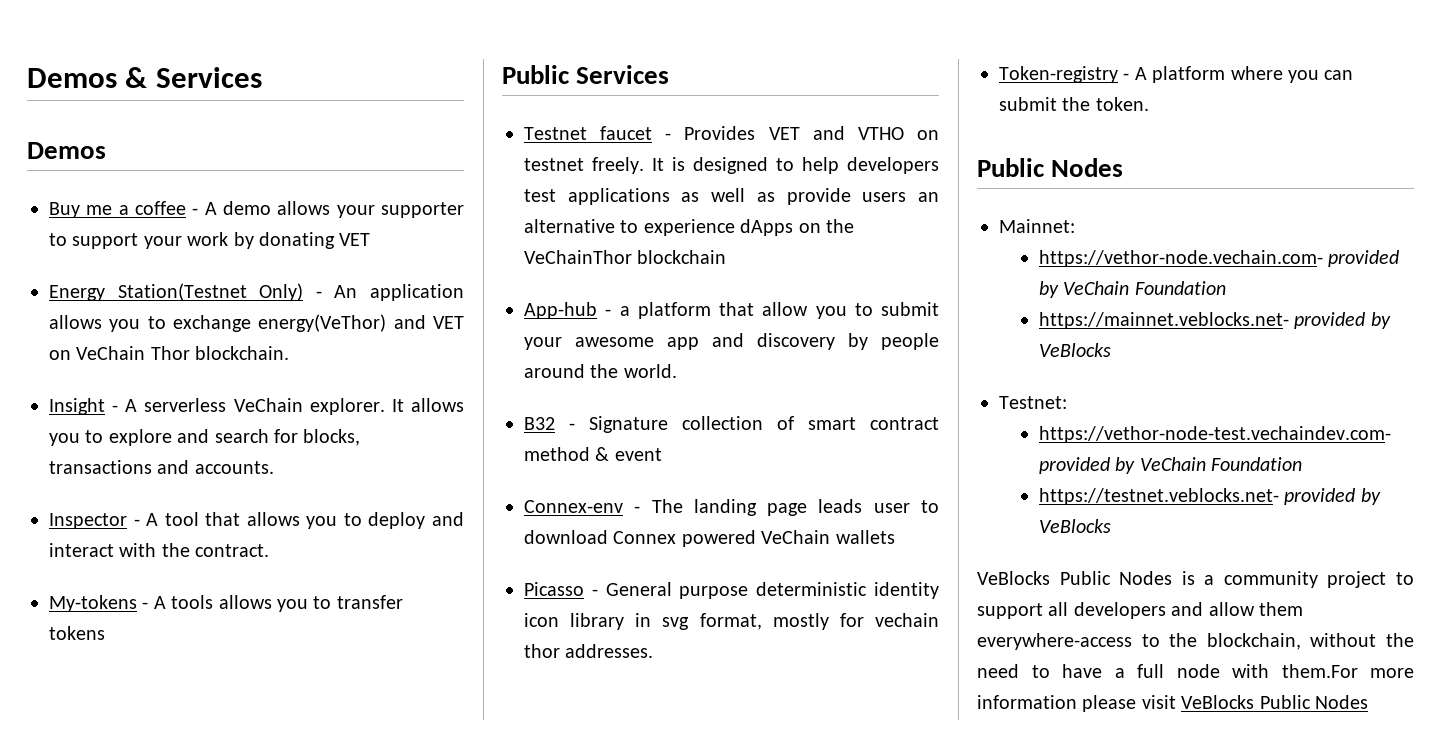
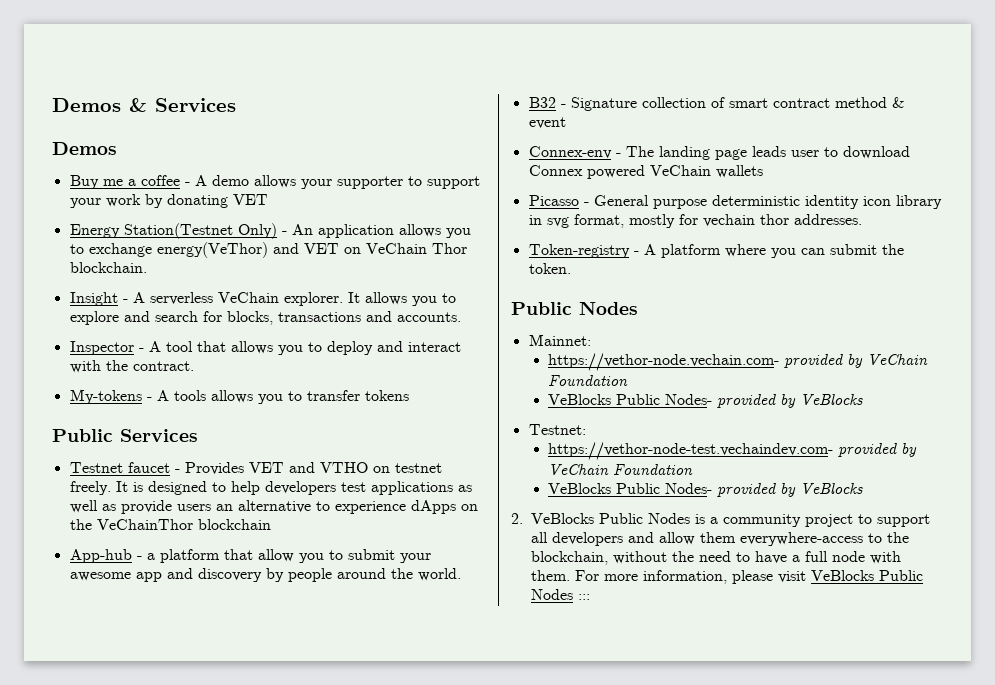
  https://vethor-node.vechain.com- provided by VeChain Foundation
- https://mainnet.veblocks.net- provided by VeBlocks
+ VeBlocks Public Nodes- provided by VeBlocks
  https://vethor-node-test.vechaindev.com- provided by VeChain Foundation
- https://testnet.veblocks.net- provided by VeBlocks
- VeBlocks Public Nodes is a community project to support all developers and allow them everywhere-access to the blockchain, without the need to have a full node with them.For more information please visit VeBlocks Public Nodes
+ VeBlocks Public Nodes- provided by VeBlocks
+ 2. VeBlocks Public Nodes is a community project to support all developers and allow them everywhere-access to the blockchain, without the need to have a full node with them. For more information, please visit VeBlocks Public Nodes :::

